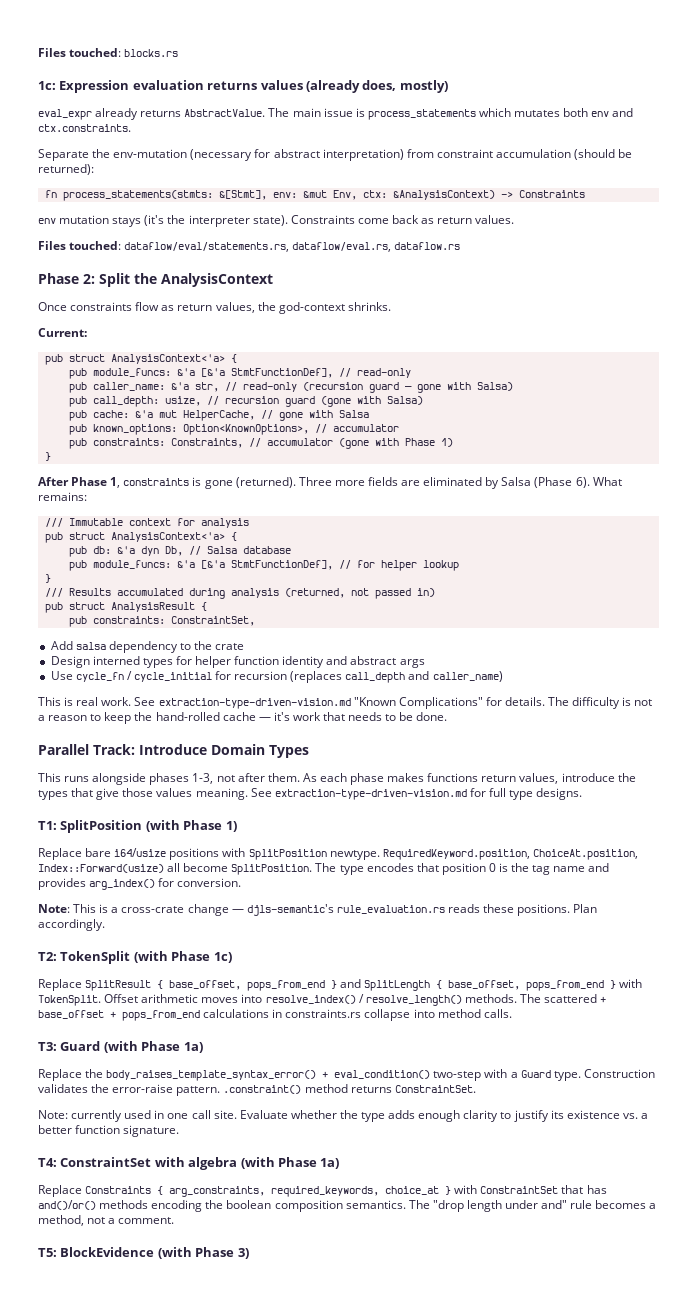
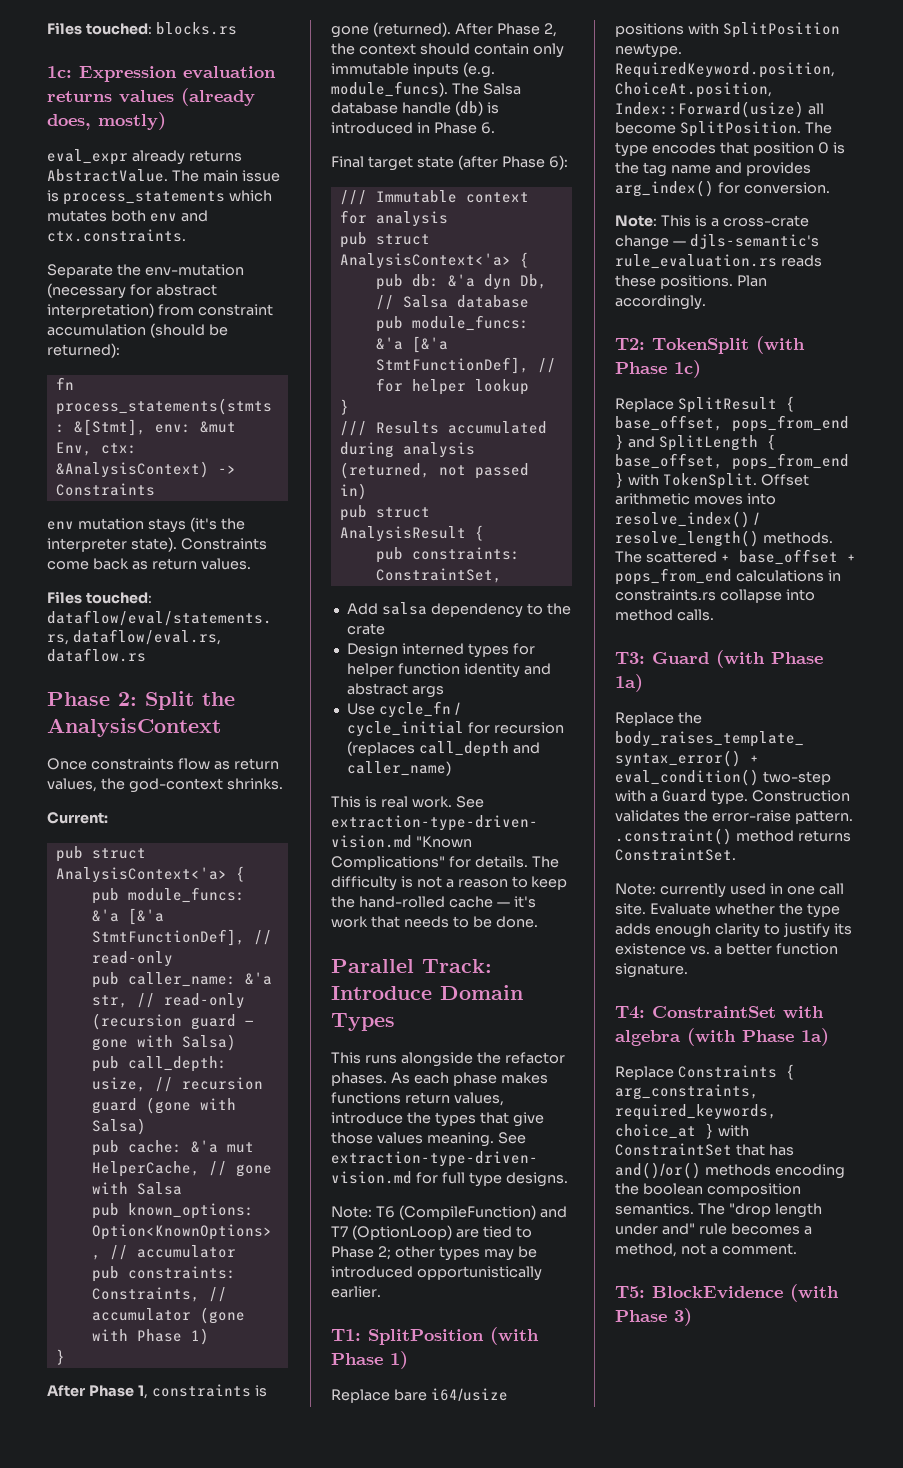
- Three more fields are eliminated by Salsa (Phase 6). What remains:
+ After Phase 2, the context should contain only immutable inputs (e.g. module_funcs). The Salsa database handle (db) is introduced in Phase 6.
+ Final target state (after Phase 6):
- This runs alongside phases 1-3, not after them.
+ This runs alongside the refactor phases.
+ Note: T6 (CompileFunction) and T7 (OptionLoop) are tied to Phase 2; other types may be introduced opportunistically earlier.

